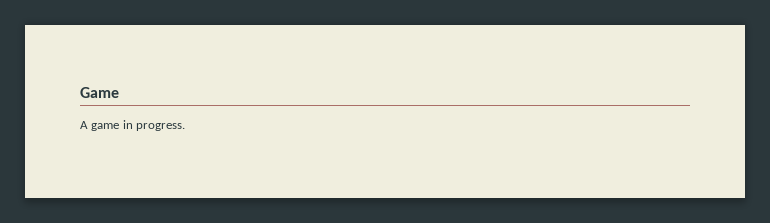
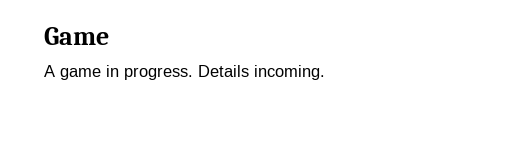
+ Details incoming.

